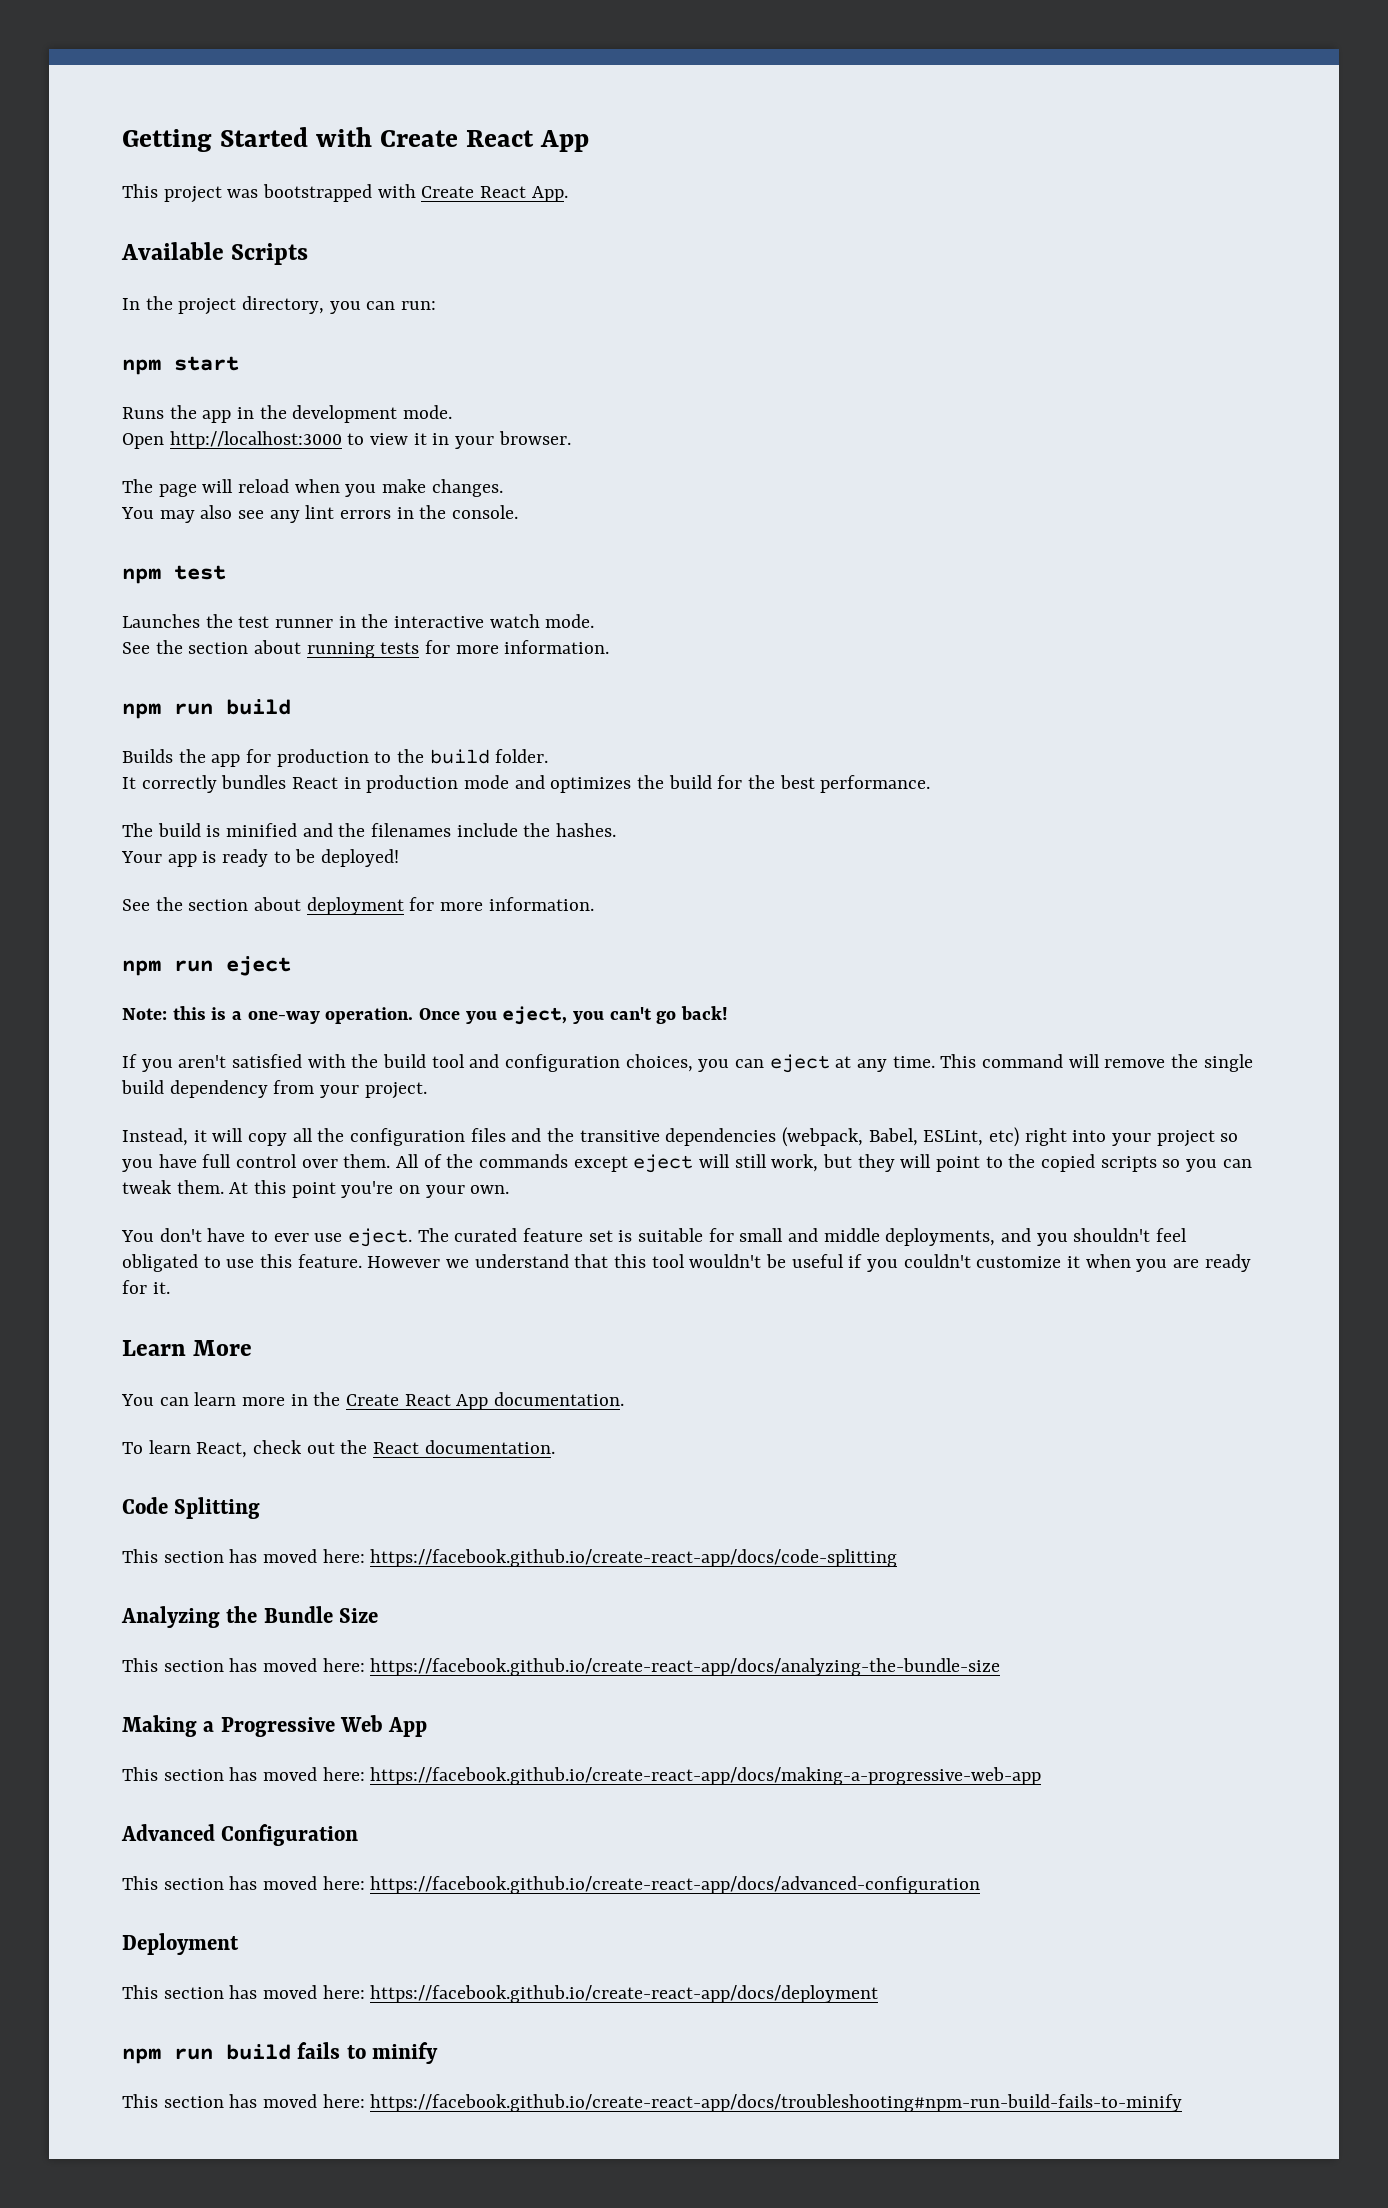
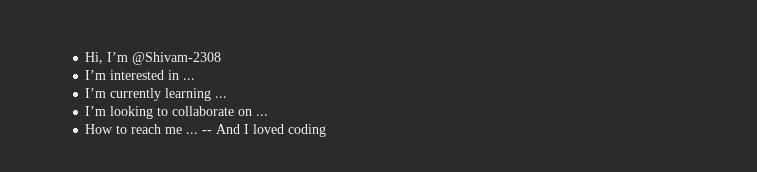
- Getting Started with Create React App
- This project was bootstrapped with Create React App.
- Available Scripts
- In the project directory, you can run:
- npm start
- Runs the app in the development mode.
- Open http://localhost:3000 to view it in your browser.
- The page will reload when you make changes.
- You may also see any lint errors in the console.
- npm test
- Launches the test runner in the interactive watch mode.
- See the section about running tests for more information.
- npm run build
- Builds the app for production to the build folder.
- It correctly bundles React in production mode and optimizes the build for the best performance.
- The build is minified and the filenames include the hashes.
- Your app is ready to be deployed!
- See the section about deployment for more information.
- npm run eject
- Note: this is a one-way operation. Once you eject, you can't go back!
- If you aren't satisfied with the build tool and configuration choices, you can eject at any time. This command will remove the single build dependency from your project.
- Instead, it will copy all the configuration files and the transitive dependencies (webpack, Babel, ESLint, etc) right into your project so you have full control over them. All of the commands except eject will still work, but they will point to the copied scripts so you can tweak them. At this point you're on your own.
- You don't have to ever use eject. The curated feature set is suitable for small and middle deployments, and you shouldn't feel obligated to use this feature. However we understand that this tool wouldn't be useful if you couldn't customize it when you are ready for it.
- Learn More
- You can learn more in the Create React App documentation.
- To learn React, check out the React documentation.
- Code Splitting
- This section has moved here: https://facebook.github.io/create-react-app/docs/code-splitting
- Analyzing the Bundle Size
- This section has moved here: https://facebook.github.io/create-react-app/docs/analyzing-the-bundle-size
- Making a Progressive Web App
- This section has moved here: https://facebook.github.io/create-react-app/docs/making-a-progressive-web-app
- Advanced Configuration
- This section has moved here: https://facebook.github.io/create-react-app/docs/advanced-configuration
- Deployment
- This section has moved here: https://facebook.github.io/create-react-app/docs/deployment
- npm run build fails to minify
- This section has moved here: https://facebook.github.io/create-react-app/docs/troubleshooting#npm-run-build-fails-to-minify
+ Hi, I’m @Shivam-2308
+ I’m interested in ...
+ I’m currently learning ...
+ I’m looking to collaborate on ...
+ How to reach me ... -- And I loved coding

